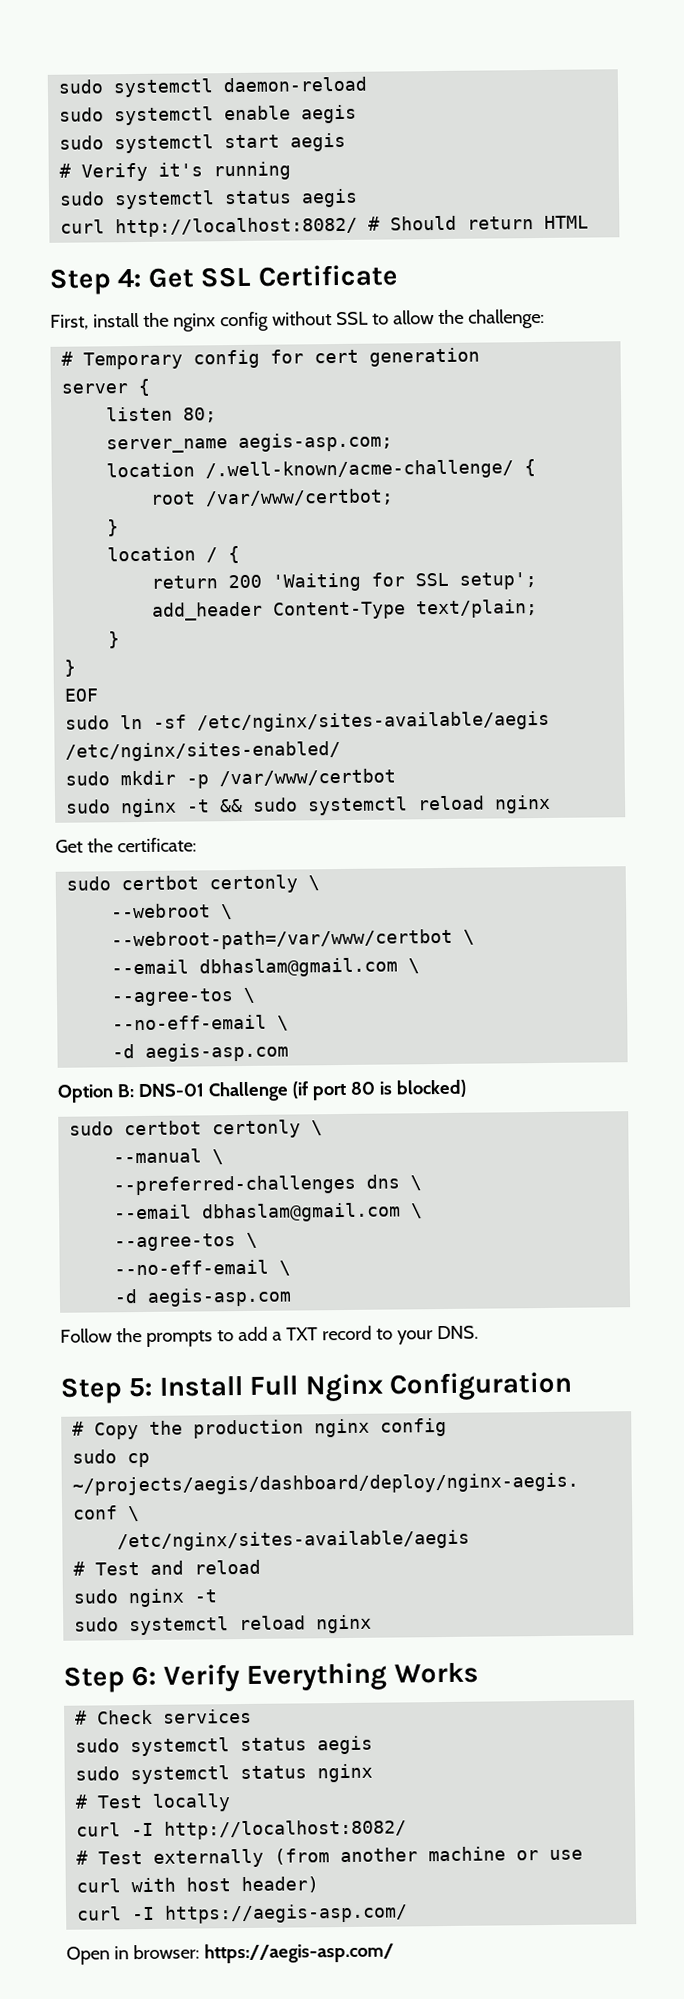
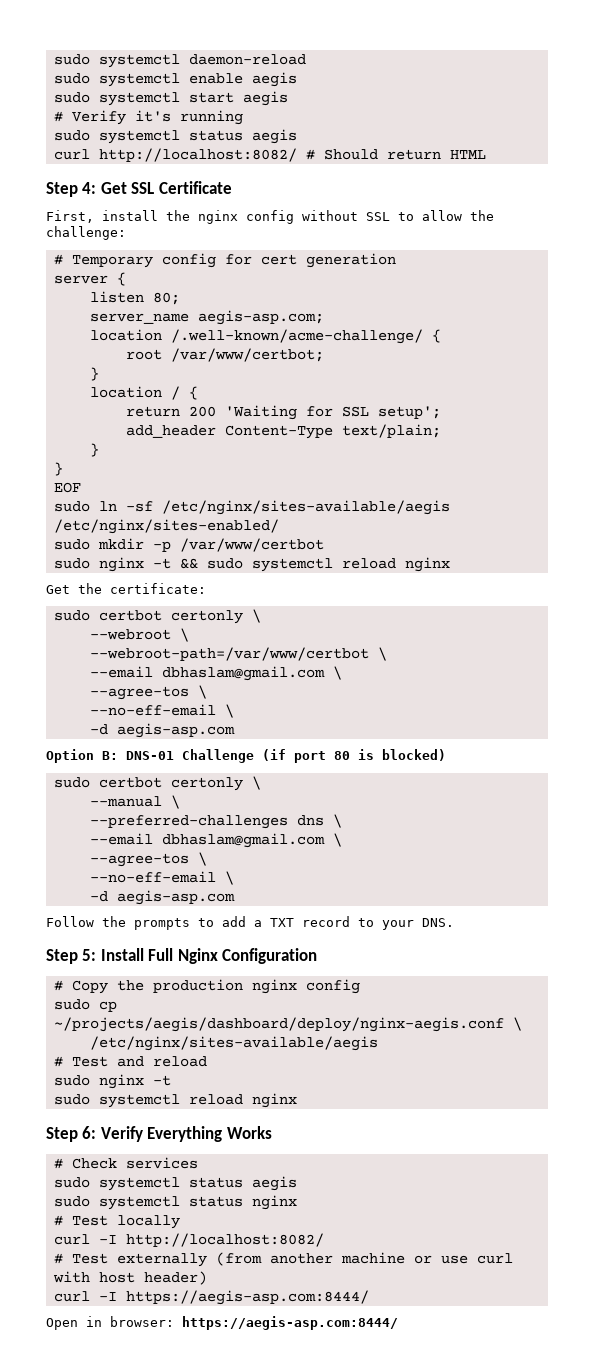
- curl -I https://aegis-asp.com/
+ curl -I https://aegis-asp.com:8444/
- Open in browser: https://aegis-asp.com/
+ Open in browser: https://aegis-asp.com:8444/

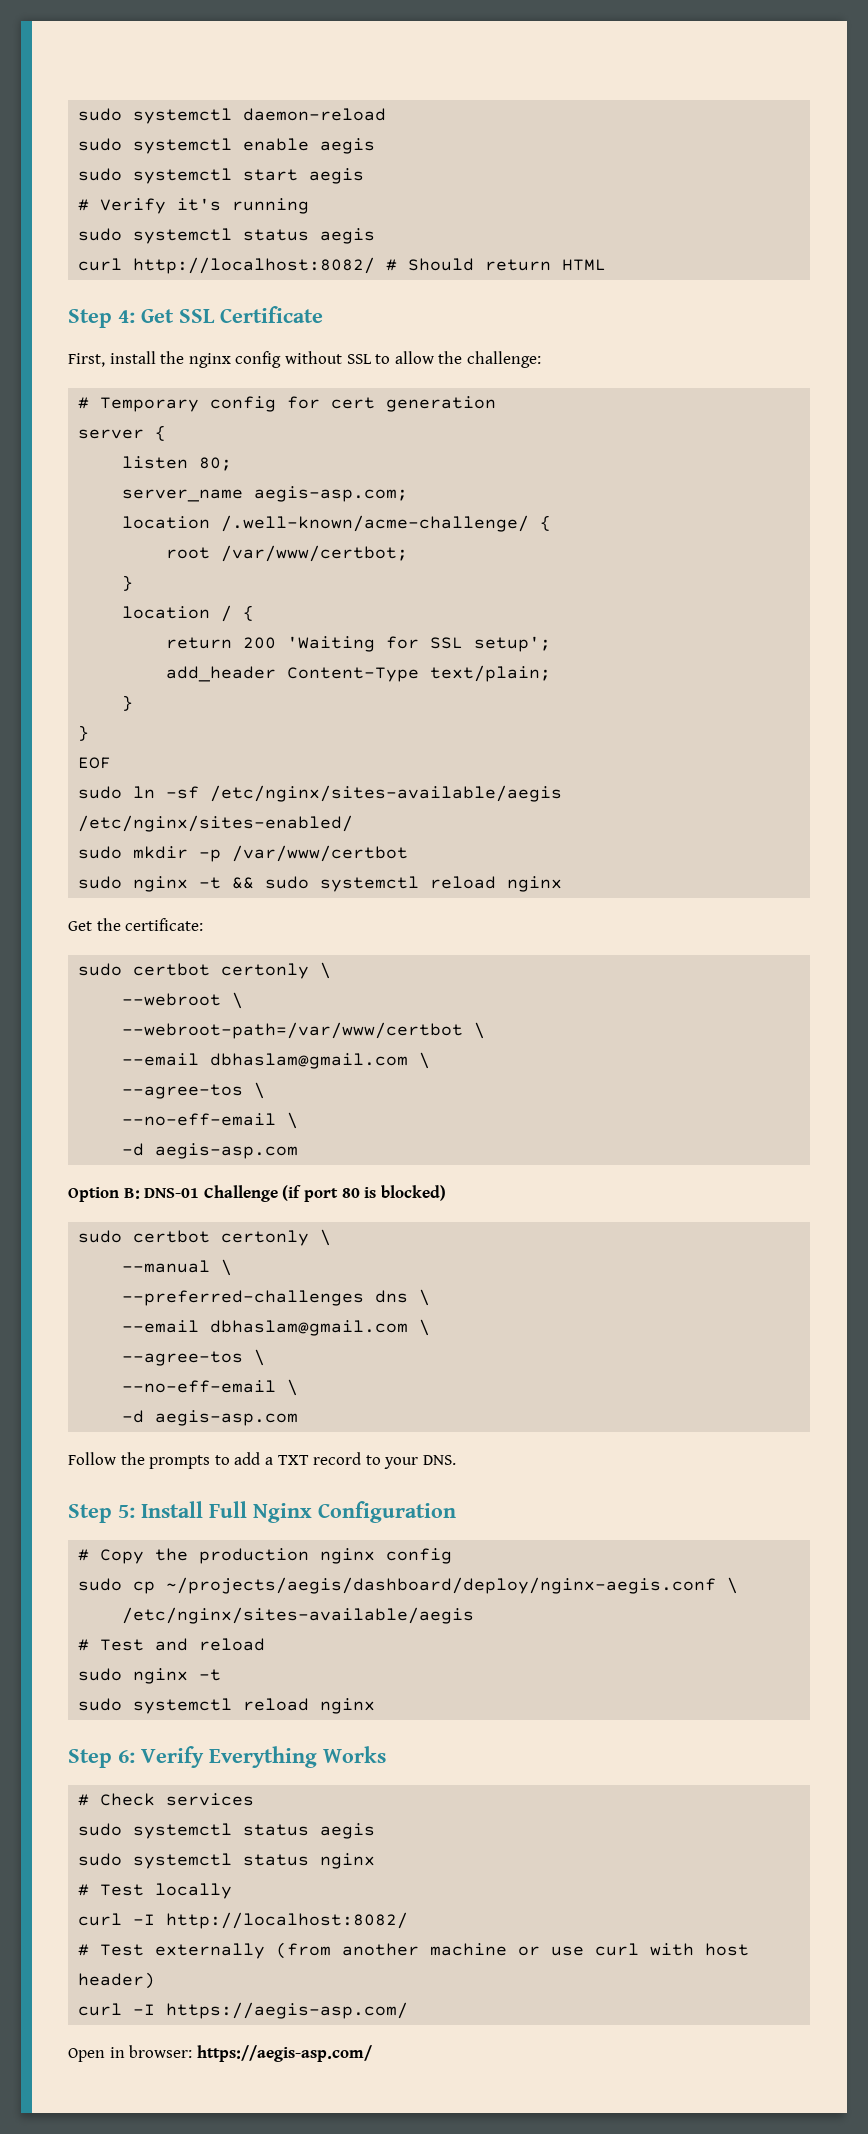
- curl -I https://aegis-asp.com:8444/
+ curl -I https://aegis-asp.com/
- Open in browser: https://aegis-asp.com:8444/
+ Open in browser: https://aegis-asp.com/

